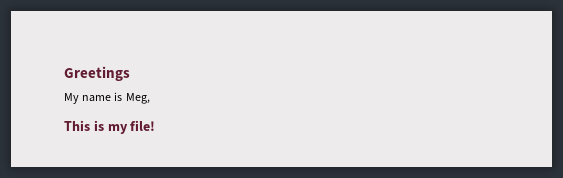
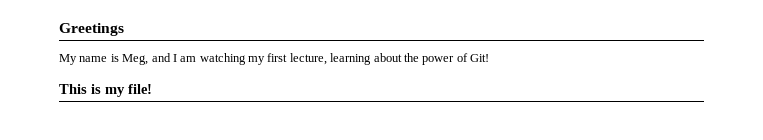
- My name is Meg,
+ My name is Meg, and I am watching my first lecture, learning about the power of Git!

